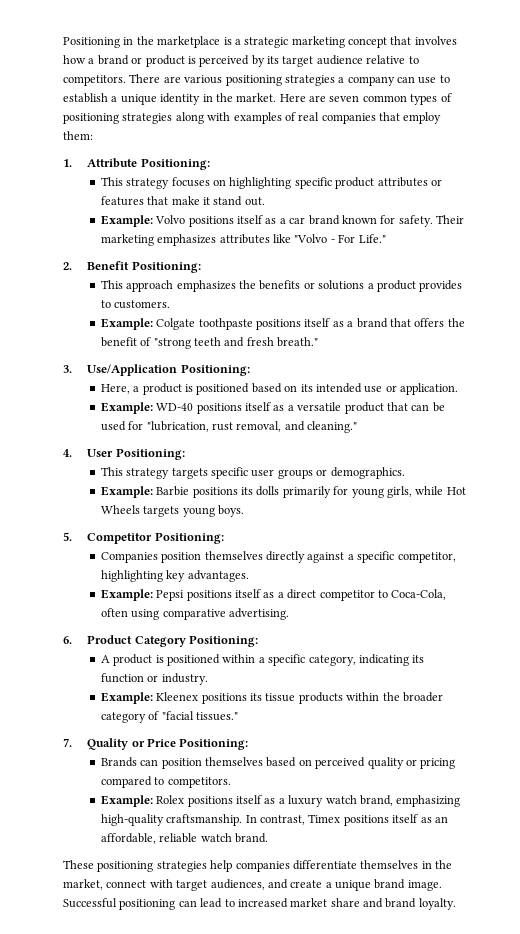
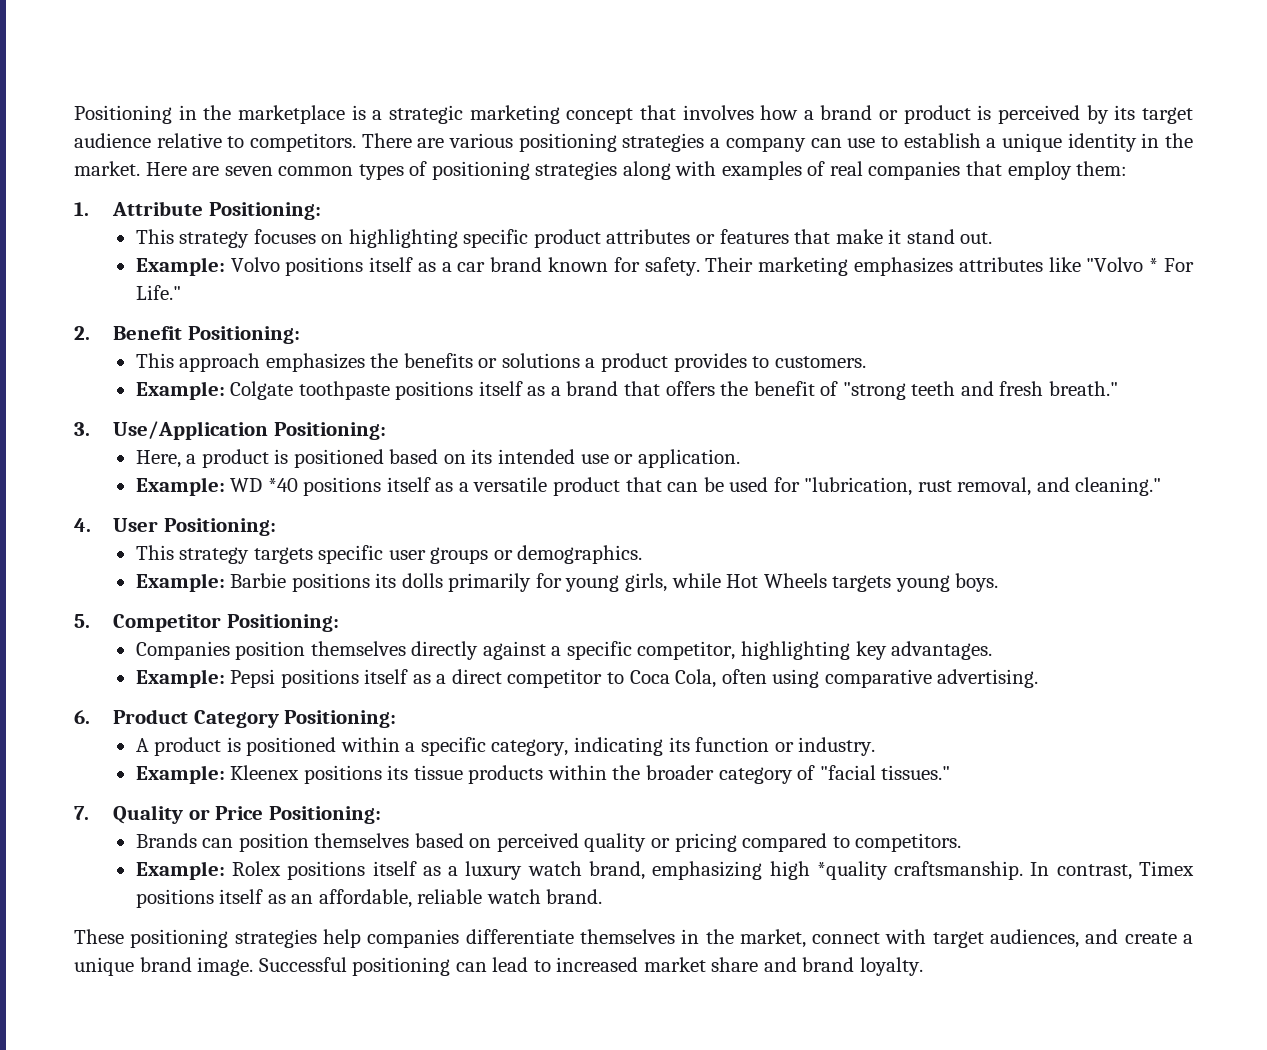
- Their marketing emphasizes attributes like "Volvo - For Life."
+ Their marketing emphasizes attributes like "Volvo * For Life."
- Example: WD-40 positions itself as a versatile product that can be used for "lubrication, rust removal, and cleaning."
+ Example: WD *40 positions itself as a versatile product that can be used for "lubrication, rust removal, and cleaning."
- Example: Pepsi positions itself as a direct competitor to Coca-Cola, often using comparative advertising.
+ Example: Pepsi positions itself as a direct competitor to Coca Cola, often using comparative advertising.
- Example: Rolex positions itself as a luxury watch brand, emphasizing high-quality craftsmanship.
+ Example: Rolex positions itself as a luxury watch brand, emphasizing high *quality craftsmanship.

